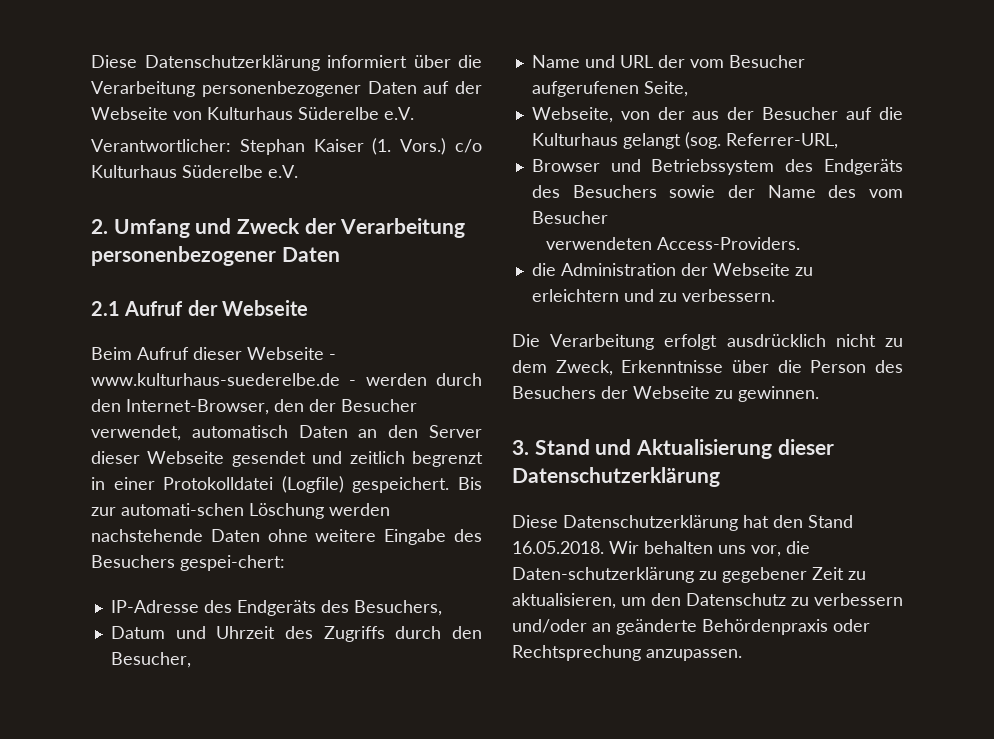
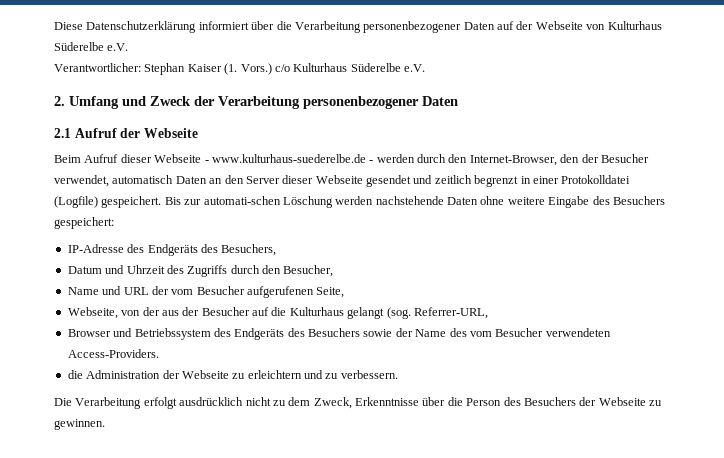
- Bis zur automati-schen Löschung werden nachstehende Daten ohne weitere Eingabe des Besuchers gespei-chert:
+ Bis zur automati-schen Löschung werden nachstehende Daten ohne weitere Eingabe des Besuchers gespeichert:
- Browser und Betriebssystem des Endgeräts des Besuchers sowie der Name des vom Besucher
- verwendeten Access-Providers.
+ Browser und Betriebssystem des Endgeräts des Besuchers sowie der Name des vom Besucher verwendeten Access-Providers.
- 3. Stand und Aktualisierung dieser Datenschutzerklärung
- Diese Datenschutzerklärung hat den Stand 16.05.2018. Wir behalten uns vor, die Daten-schutzerklärung zu gegebener Zeit zu aktualisieren, um den Datenschutz zu verbessern und/oder an geänderte Behördenpraxis oder Rechtsprechung anzupassen.

